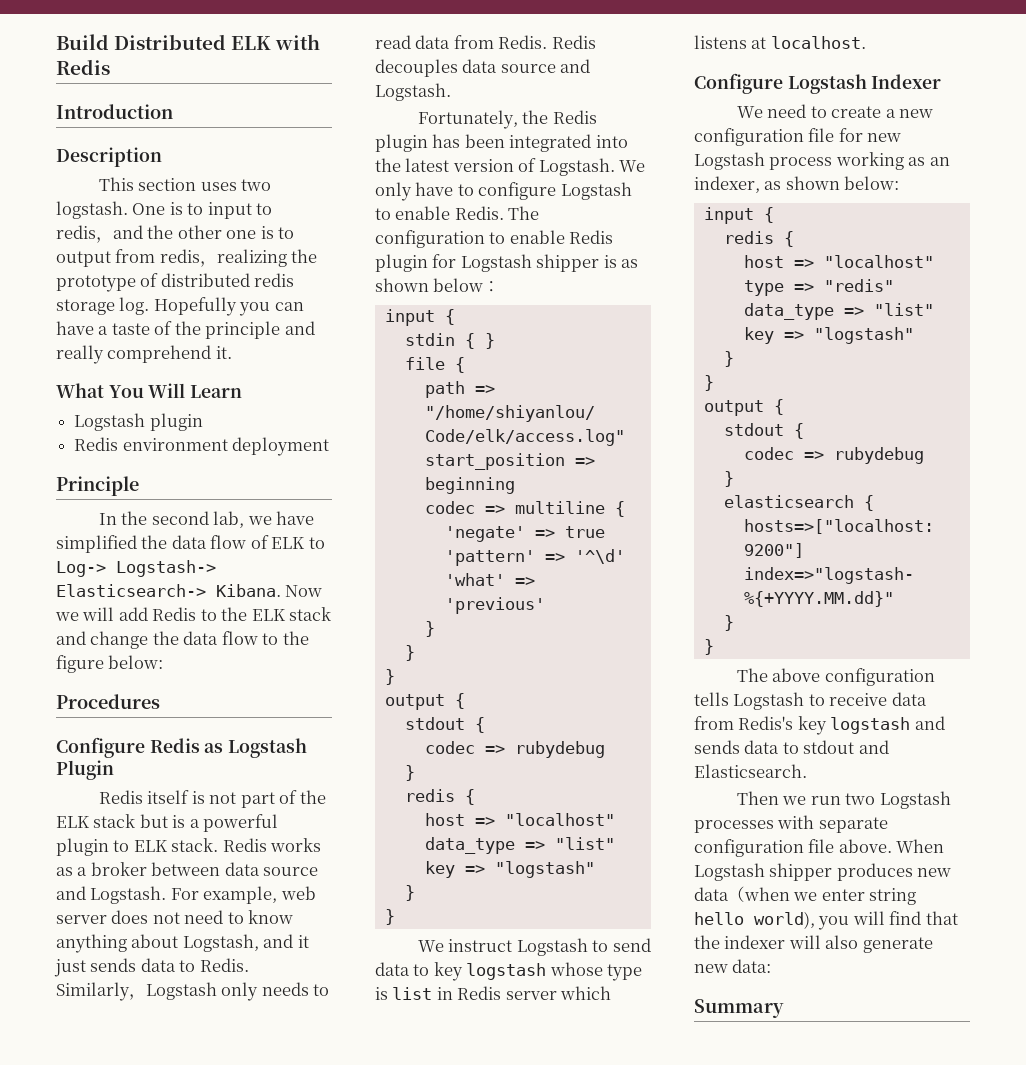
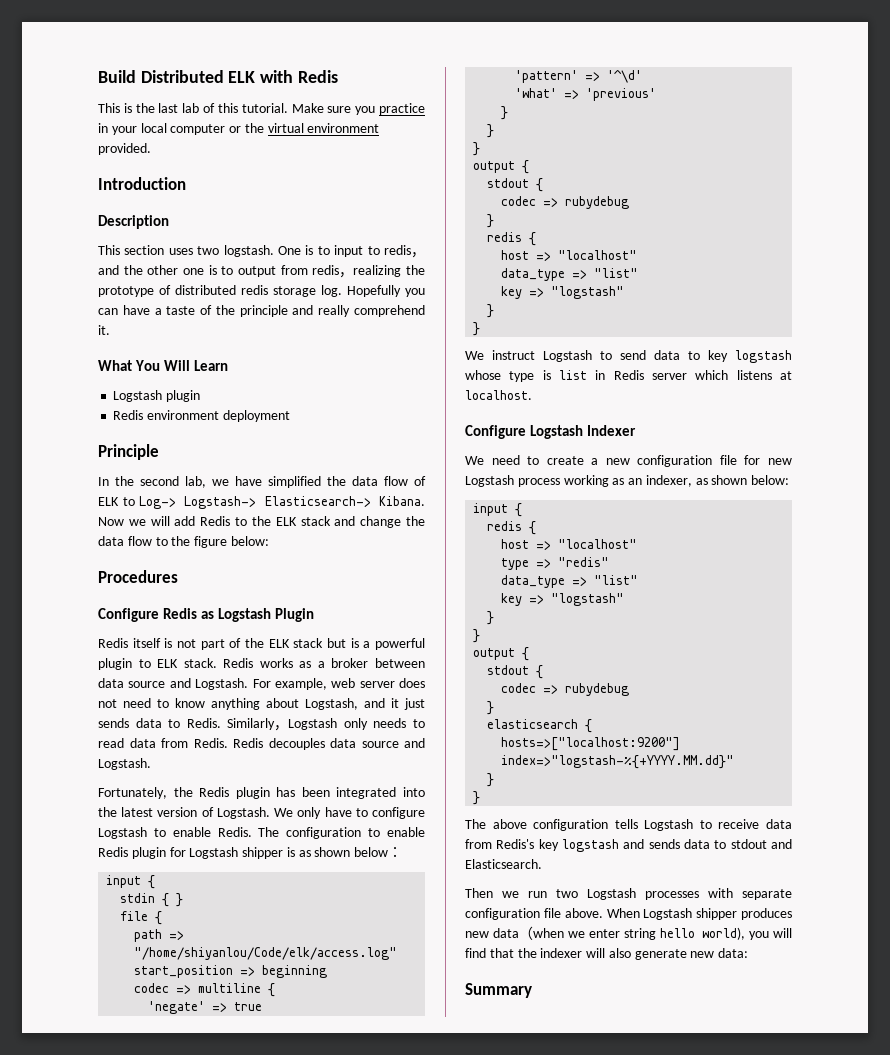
+ This is the last lab of this tutorial. Make sure you practice in your local computer or the virtual environment provided.

